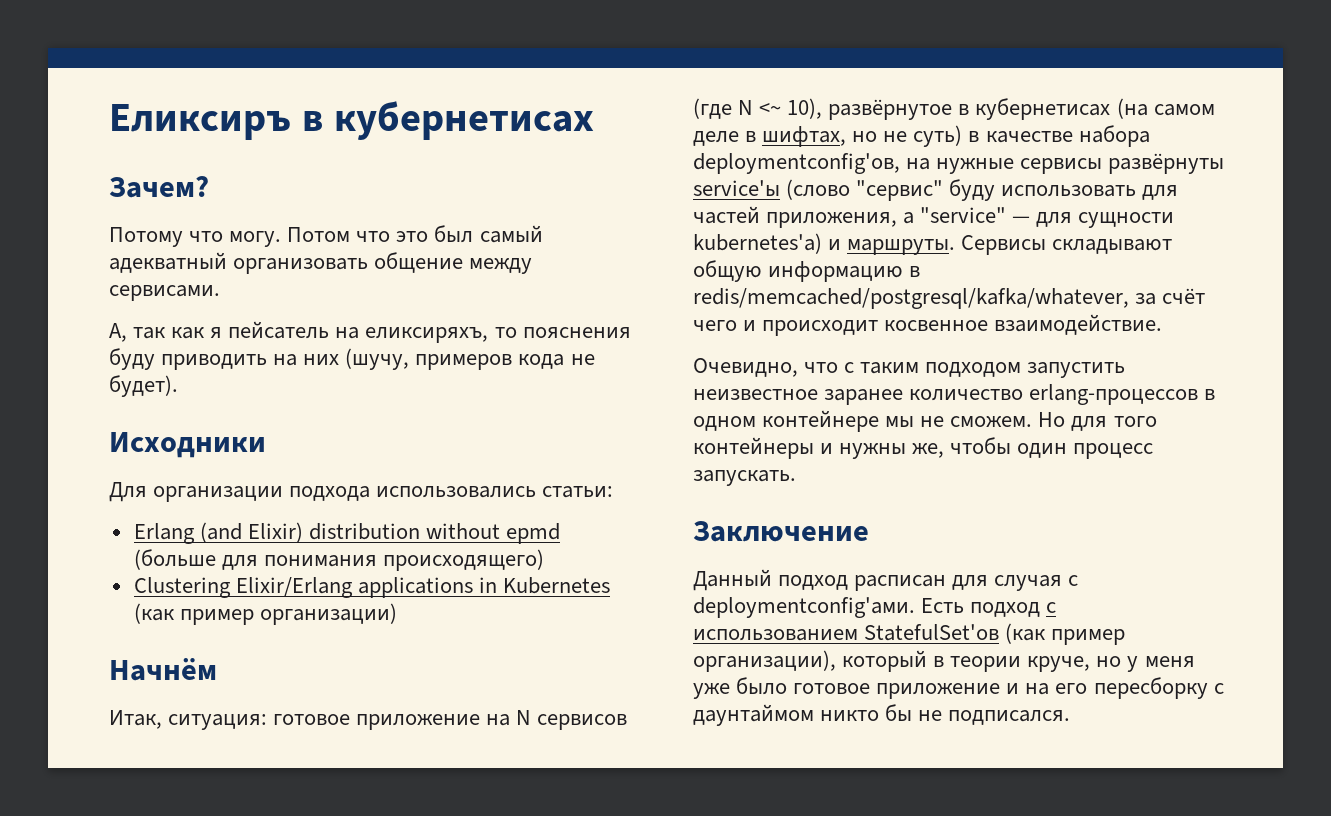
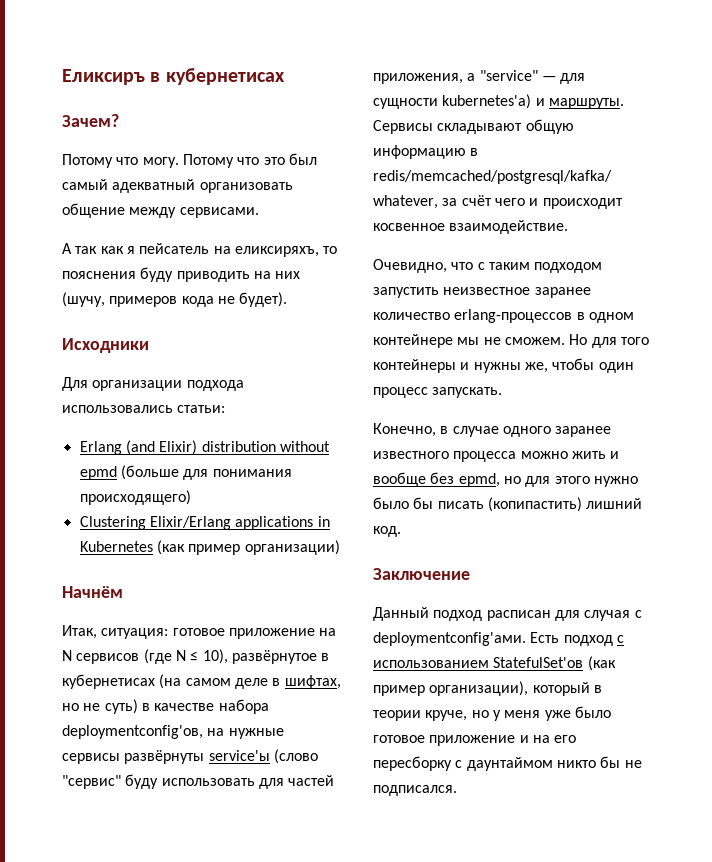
- Потом что это был самый адекватный организовать общение между сервисами.
+ Потому что это был самый адекватный организовать общение между сервисами.
- А, так как я пейсатель на еликсиряхъ, то пояснения буду приводить на них (шучу, примеров кода не будет).
+ А так как я пейсатель на еликсиряхъ, то пояснения буду приводить на них (шучу, примеров кода не будет).
- Итак, ситуация: готовое приложение на N сервисов (где N <~ 10), развёрнутое в кубернетисах (на самом деле в шифтах, но не суть) в качестве набора deploymentconfig'ов, на нужные сервисы развёрнуты service'ы (слово "сервис" буду использовать для частей приложения, а "service" — для сущности kubernetes'а) и маршруты.
+ Итак, ситуация: готовое приложение на N сервисов (где N ≤ 10), развёрнутое в кубернетисах (на самом деле в шифтах, но не суть) в качестве набора deploymentconfig'ов, на нужные сервисы развёрнуты service'ы (слово "сервис" буду использовать для частей приложения, а "service" — для сущности kubernetes'а) и маршруты.
+ Конечно, в случае одного заранее известного процесса можно жить и вообще без epmd, но для этого нужно было бы писать (копипастить) лишний код.

